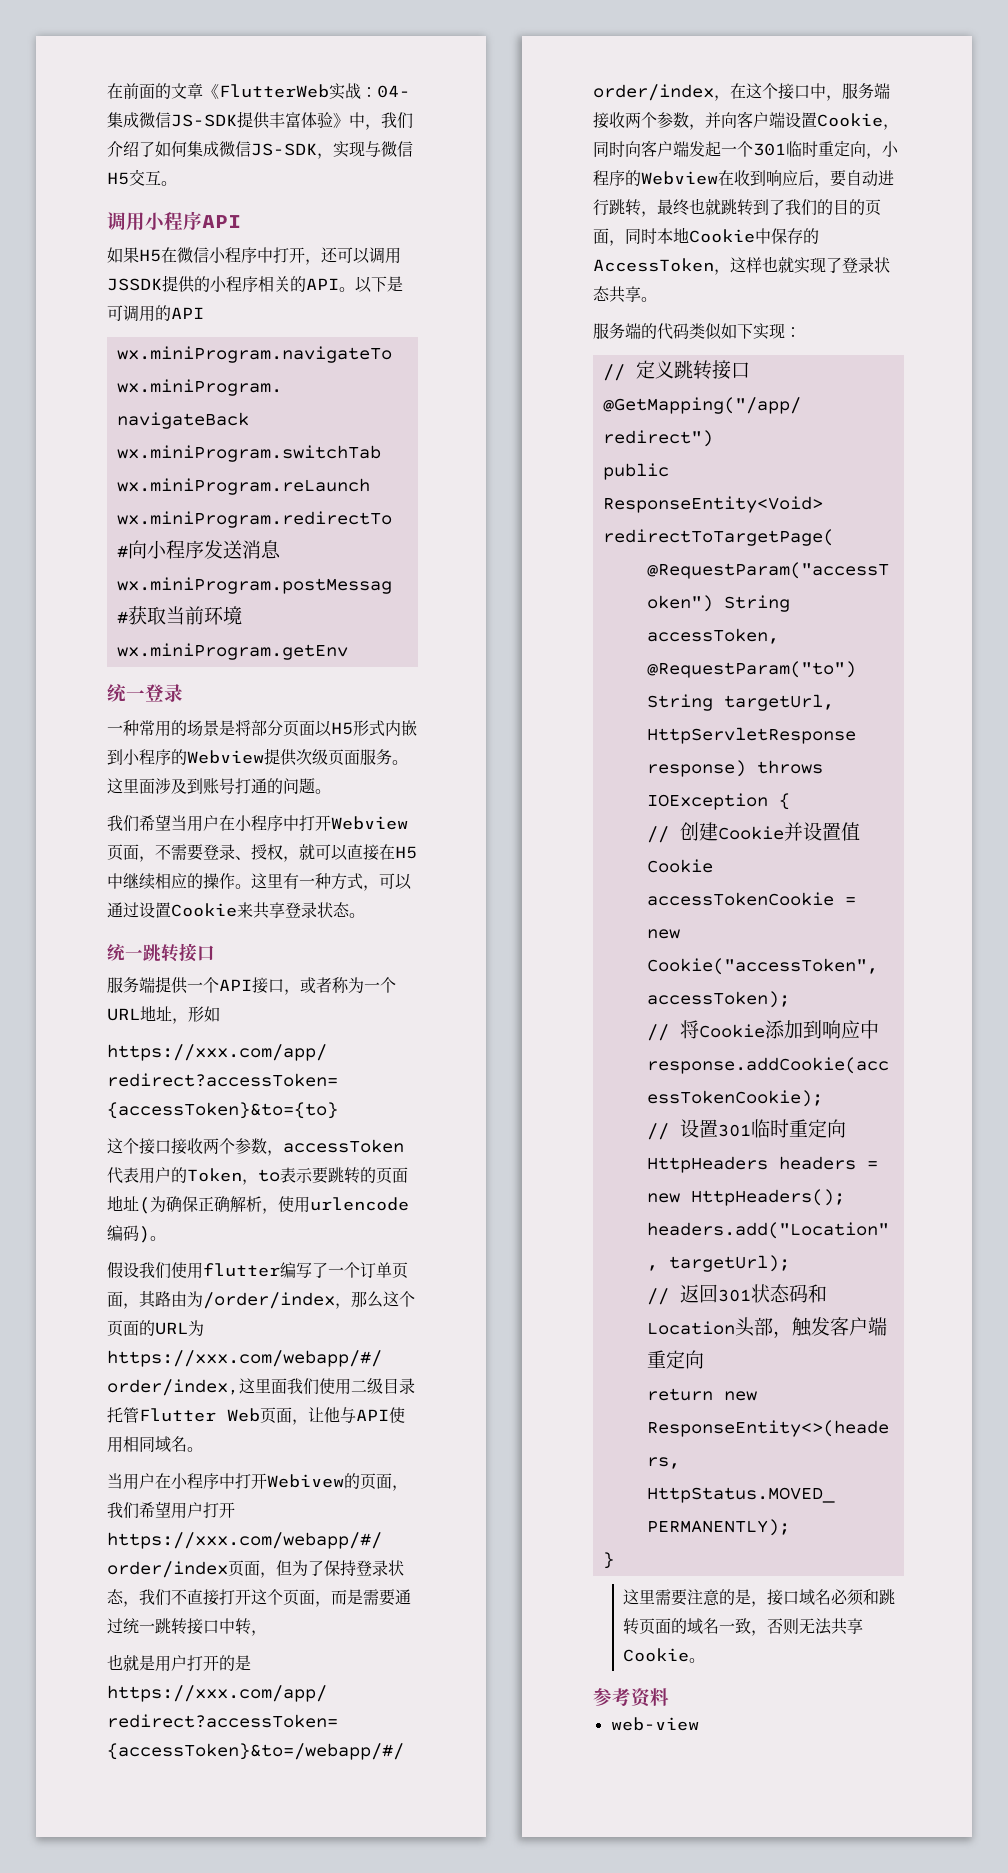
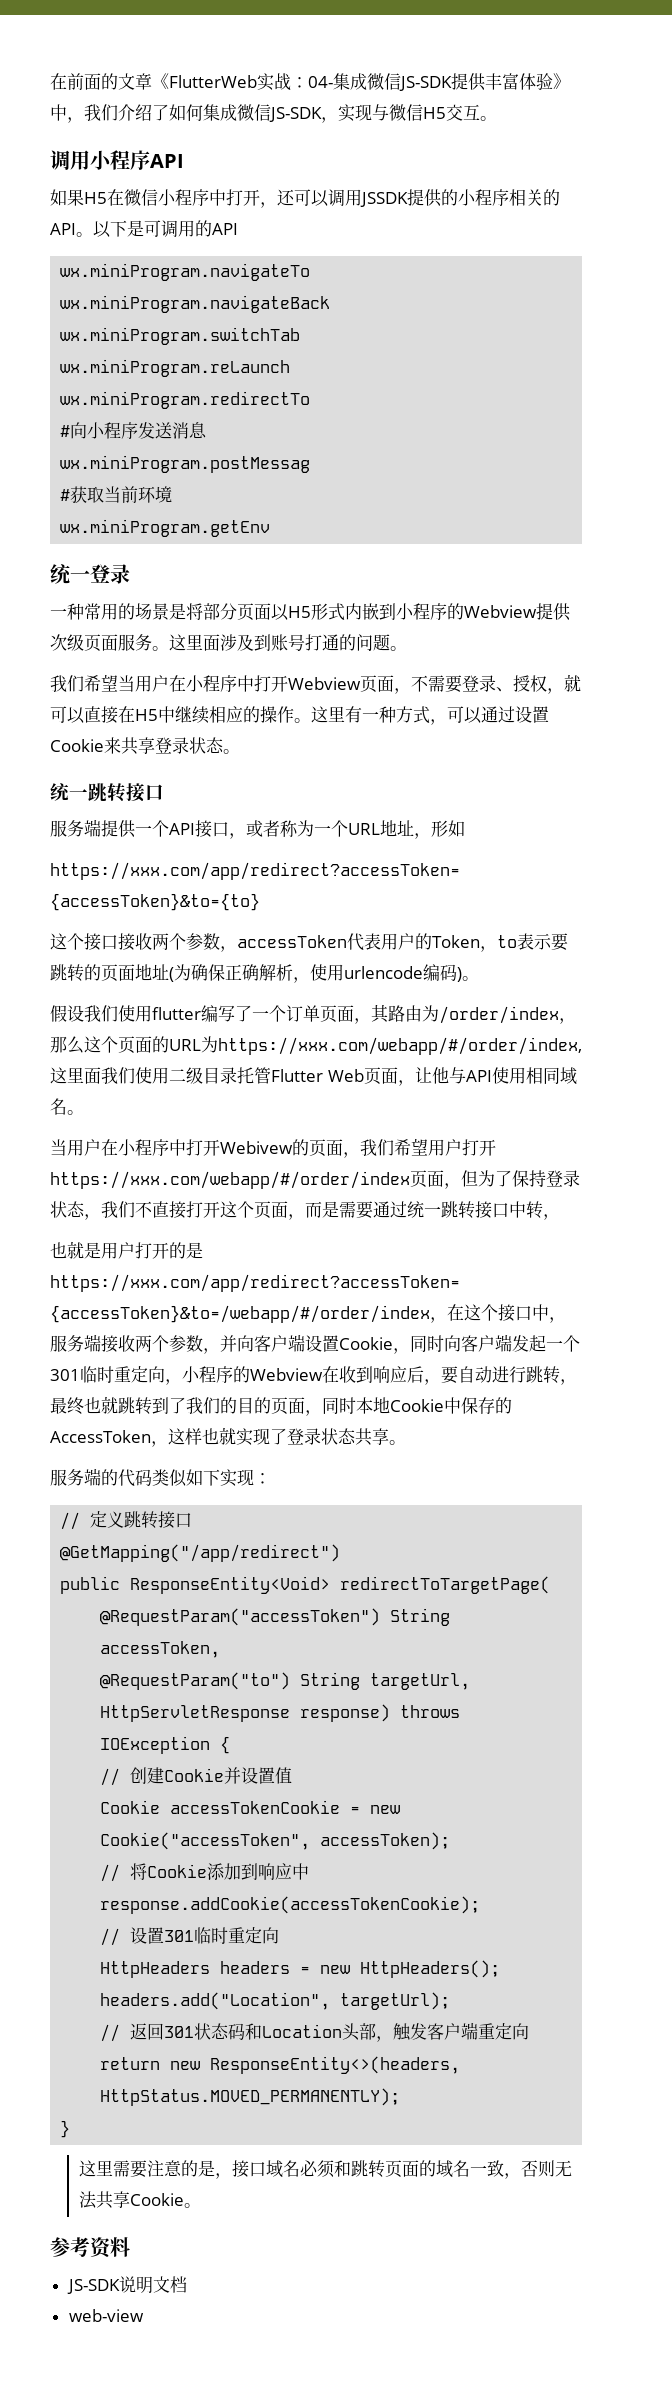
+ JS-SDK说明文档

